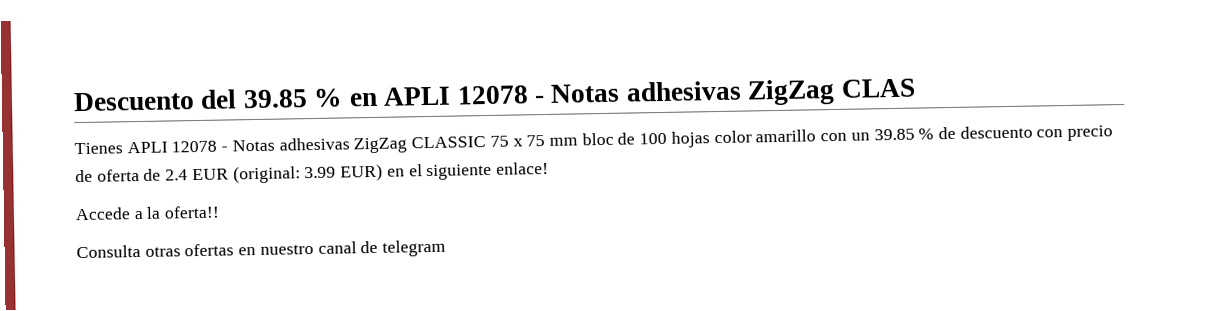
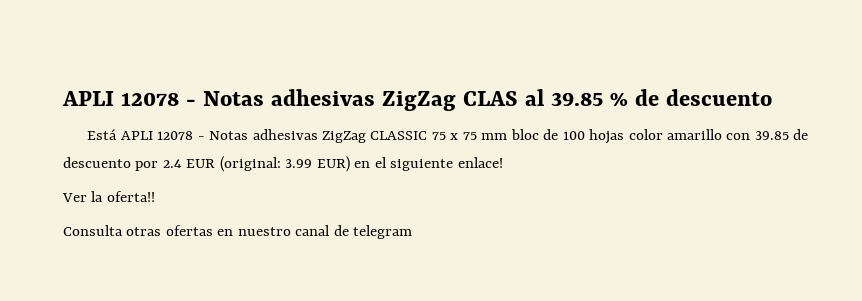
- Descuento del 39.85 % en APLI 12078 - Notas adhesivas ZigZag CLAS
- Tienes APLI 12078 - Notas adhesivas ZigZag CLASSIC 75 x 75 mm bloc de 100 hojas color amarillo con un 39.85 % de descuento con precio de oferta de 2.4 EUR (original: 3.99 EUR) en el siguiente enlace!
+ APLI 12078 - Notas adhesivas ZigZag CLAS al 39.85 % de descuento
+ Está APLI 12078 - Notas adhesivas ZigZag CLASSIC 75 x 75 mm bloc de 100 hojas color amarillo con 39.85 de descuento por 2.4 EUR (original: 3.99 EUR) en el siguiente enlace!
- Accede a la oferta!!
+ Ver la oferta!!

